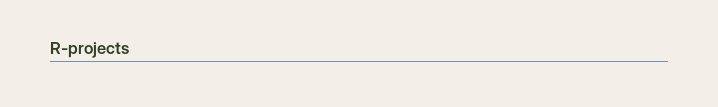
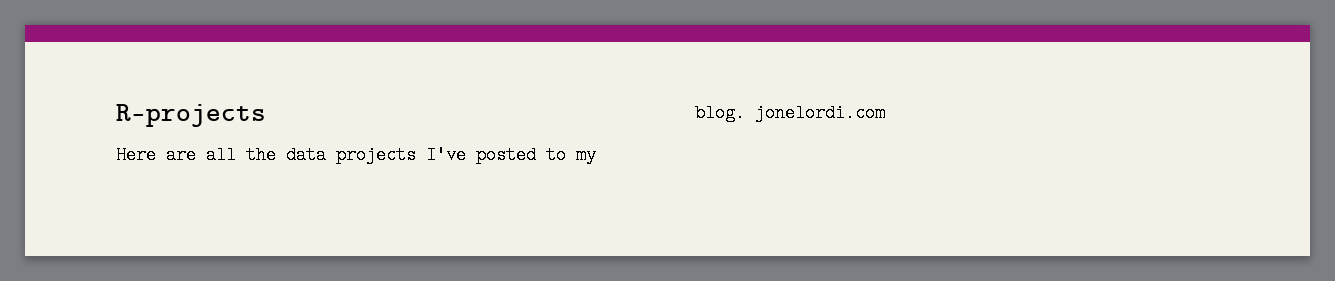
+ Here are all the data projects I've posted to my blog. jonelordi.com

